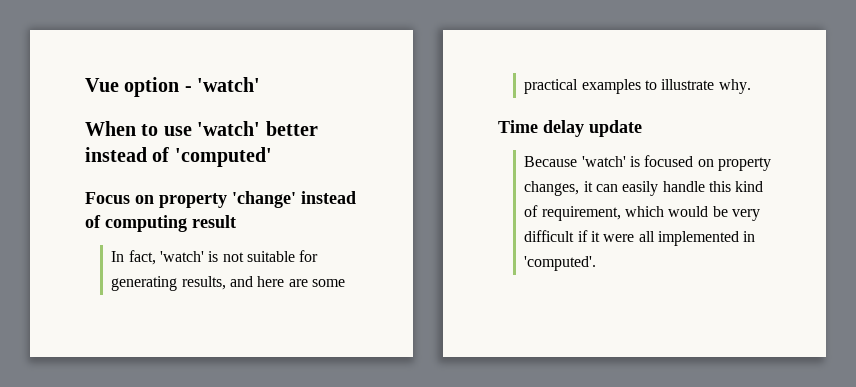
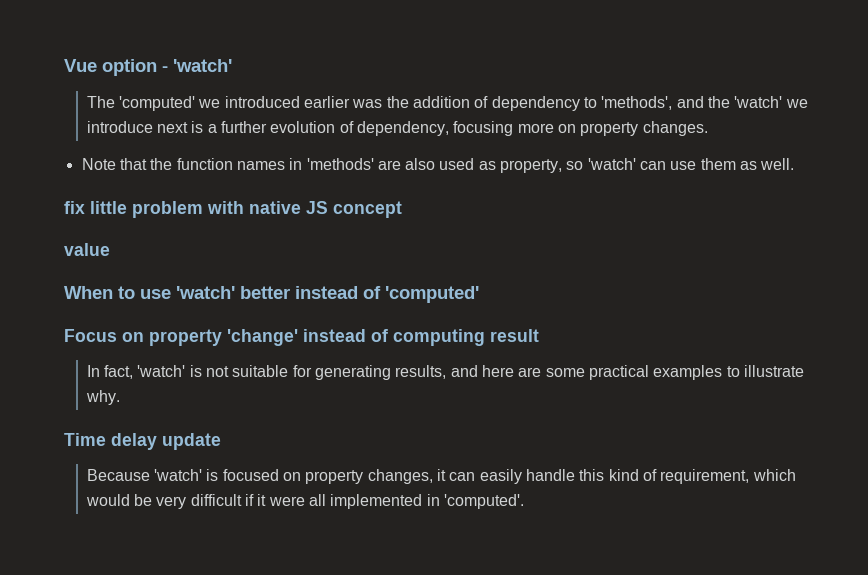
+ The 'computed' we introduced earlier was the addition of dependency to 'methods', and the 'watch' we introduce next is a further evolution of dependency, focusing more on property changes.
+ Note that the function names in 'methods' are also used as property, so 'watch' can use them as well.
+ fix little problem with native JS concept
+ value

